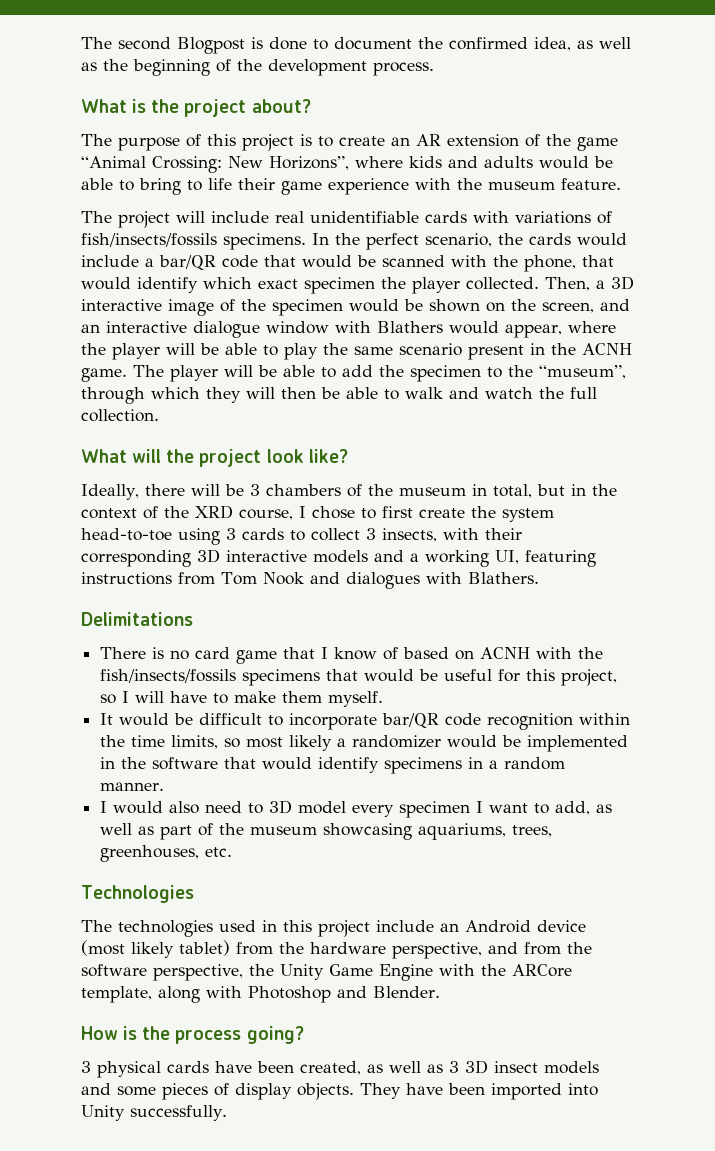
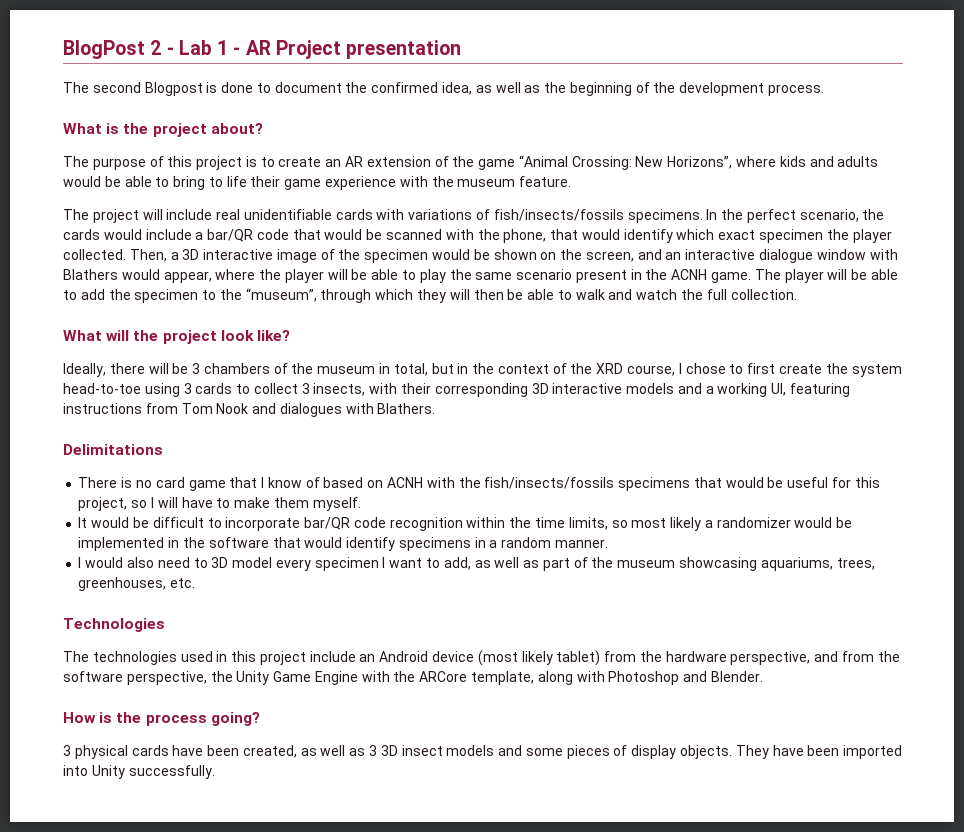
+ BlogPost 2 - Lab 1 - AR Project presentation

